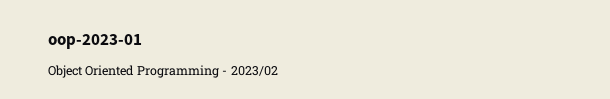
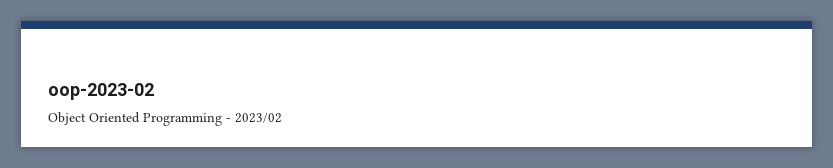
- oop-2023-01
+ oop-2023-02

